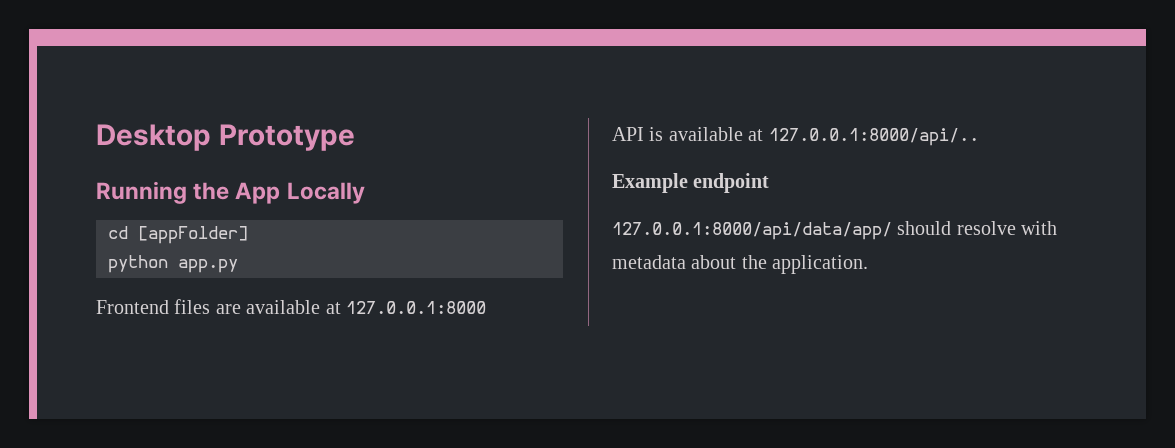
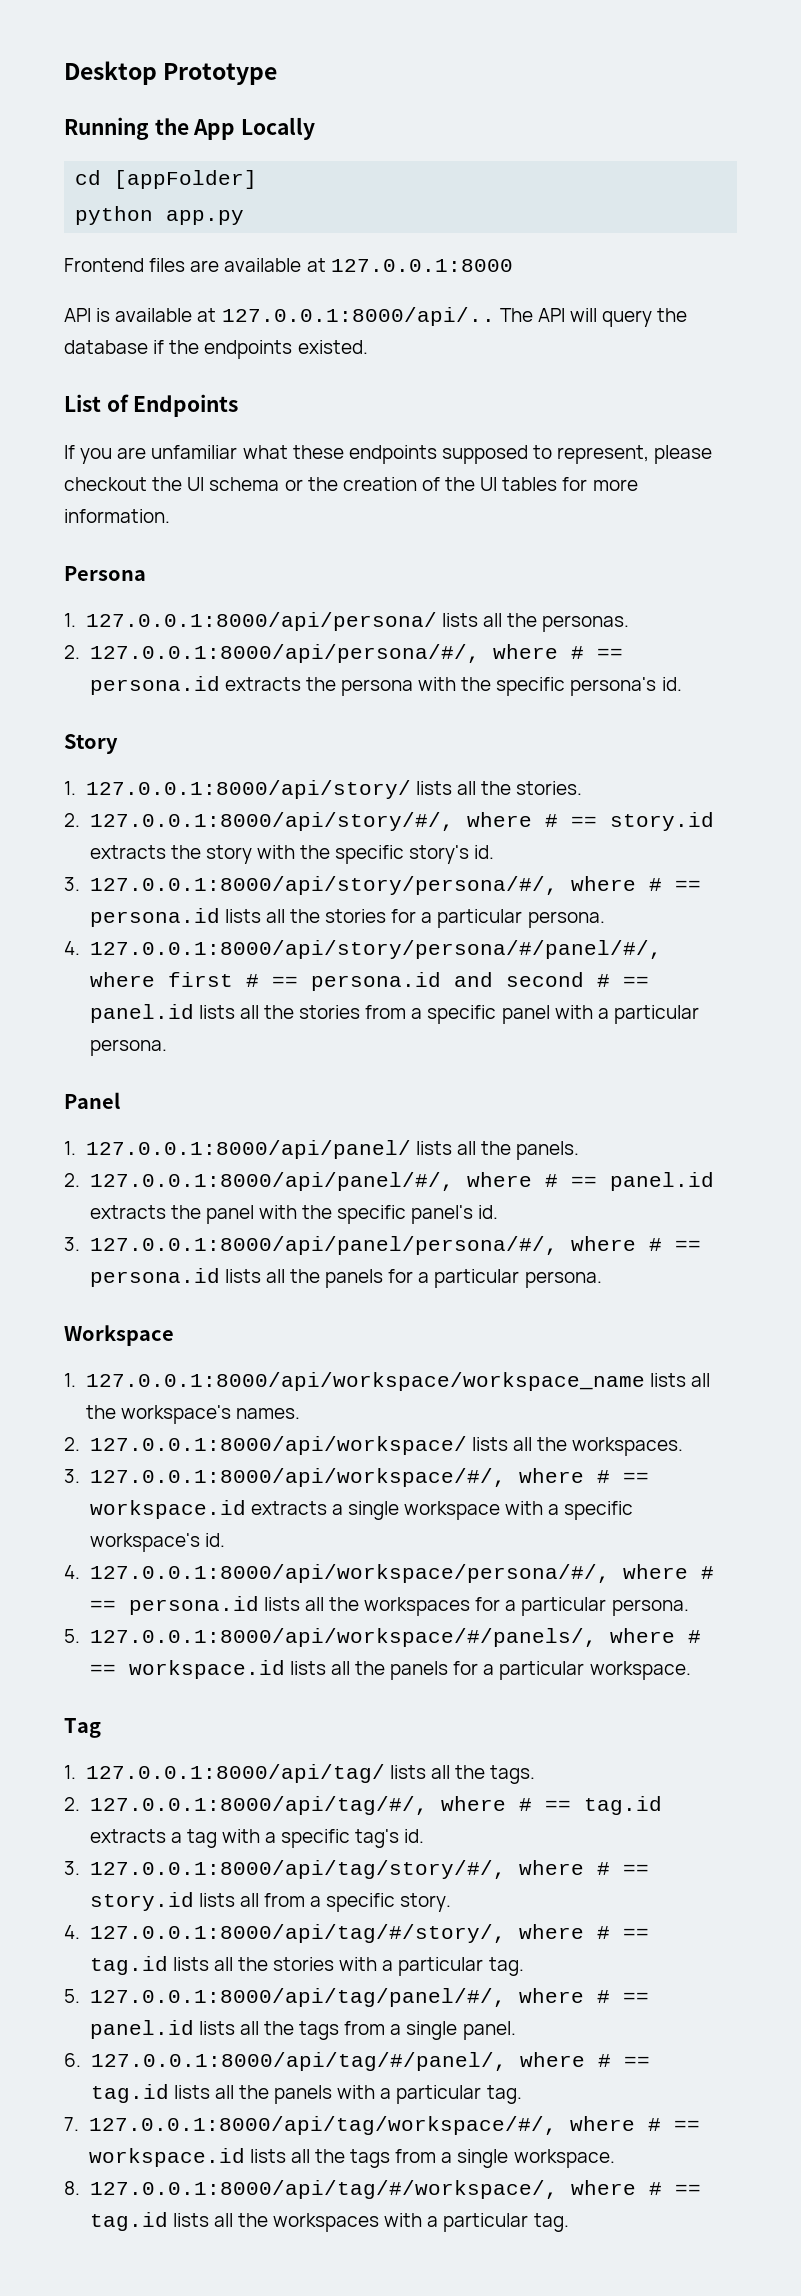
- API is available at 127.0.0.1:8000/api/..
- Example endpoint
- 127.0.0.1:8000/api/data/app/ should resolve with metadata about the application.
+ API is available at 127.0.0.1:8000/api/.. The API will query the database if the endpoints existed.
+ List of Endpoints
+ If you are unfamiliar what these endpoints supposed to represent, please checkout the UI schema or the creation of the UI tables for more information.
+ Persona
+ 1. 127.0.0.1:8000/api/persona/ lists all the personas.
+ 2. 127.0.0.1:8000/api/persona/#/, where # == persona.id extracts the persona with the specific persona's id.
+ Story
+ 1. 127.0.0.1:8000/api/story/ lists all the stories.
+ 2. 127.0.0.1:8000/api/story/#/, where # == story.id extracts the story with the specific story's id.
+ 3. 127.0.0.1:8000/api/story/persona/#/, where # == persona.id lists all the stories for a particular persona.
+ 4. 127.0.0.1:8000/api/story/persona/#/panel/#/, where first # == persona.id and second # == panel.id lists all the stories from a specific panel with a particular persona.
+ Panel
+ 1. 127.0.0.1:8000/api/panel/ lists all the panels.
+ 2. 127.0.0.1:8000/api/panel/#/, where # == panel.id extracts the panel with the specific panel's id.
+ 3. 127.0.0.1:8000/api/panel/persona/#/, where # == persona.id lists all the panels for a particular persona.
+ Workspace
+ 1. 127.0.0.1:8000/api/workspace/workspace_name lists all the workspace's names.
+ 2. 127.0.0.1:8000/api/workspace/ lists all the workspaces.
+ 3. 127.0.0.1:8000/api/workspace/#/, where # == workspace.id extracts a single workspace with a specific workspace's id.
+ 4. 127.0.0.1:8000/api/workspace/persona/#/, where # == persona.id lists all the workspaces for a particular persona.
+ 5. 127.0.0.1:8000/api/workspace/#/panels/, where # == workspace.id lists all the panels for a particular workspace.
+ Tag
+ 1. 127.0.0.1:8000/api/tag/ lists all the tags.
+ 2. 127.0.0.1:8000/api/tag/#/, where # == tag.id extracts a tag with a specific tag's id.
+ 3. 127.0.0.1:8000/api/tag/story/#/, where # == story.id lists all from a specific story.
+ 4. 127.0.0.1:8000/api/tag/#/story/, where # == tag.id lists all the stories with a particular tag.
+ 5. 127.0.0.1:8000/api/tag/panel/#/, where # == panel.id lists all the tags from a single panel.
+ 6. 127.0.0.1:8000/api/tag/#/panel/, where # == tag.id lists all the panels with a particular tag.
+ 7. 127.0.0.1:8000/api/tag/workspace/#/, where # == workspace.id lists all the tags from a single workspace.
+ 8. 127.0.0.1:8000/api/tag/#/workspace/, where # == tag.id lists all the workspaces with a particular tag.

